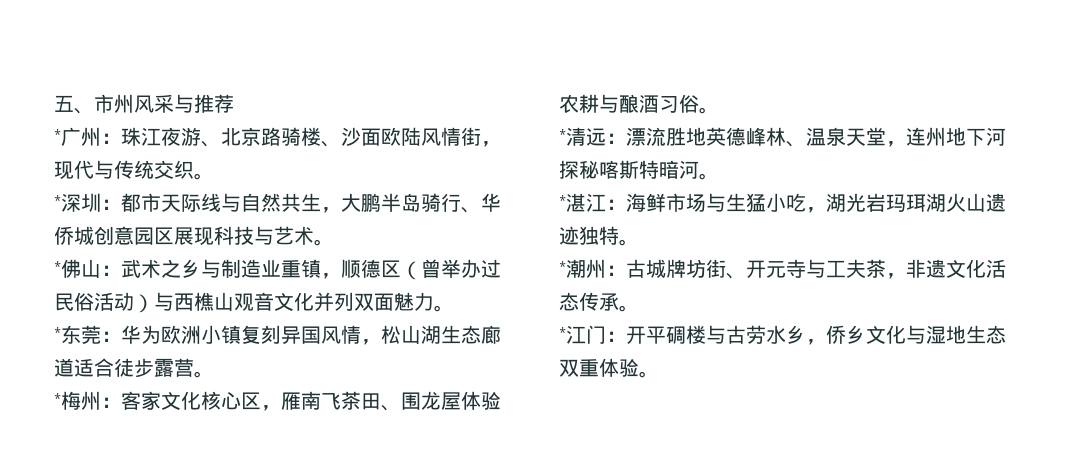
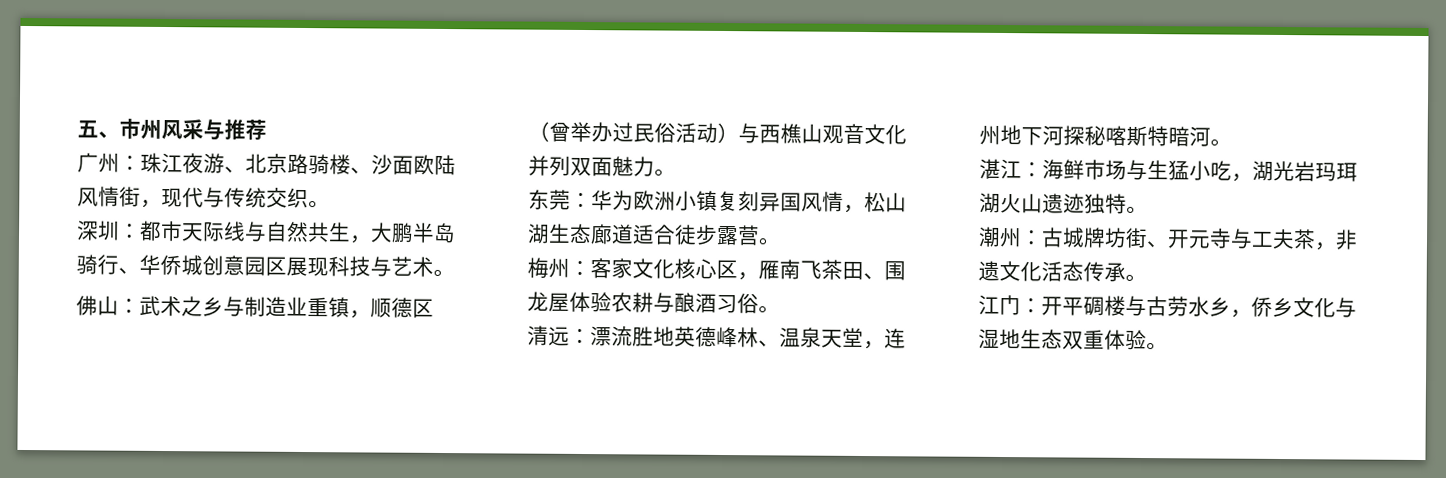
- *广州：珠江夜游、北京路骑楼、沙面欧陆风情街，现代与传统交织。
+ 广州：珠江夜游、北京路骑楼、沙面欧陆风情街，现代与传统交织。
- *深圳：都市天际线与自然共生，大鹏半岛骑行、华侨城创意园区展现科技与艺术。
+ 深圳：都市天际线与自然共生，大鹏半岛骑行、华侨城创意园区展现科技与艺术。
- *佛山：武术之乡与制造业重镇，顺德区（曾举办过民俗活动）与西樵山观音文化并列双面魅力。
+ 佛山：武术之乡与制造业重镇，顺德区（曾举办过民俗活动）与西樵山观音文化并列双面魅力。
- *东莞：华为欧洲小镇复刻异国风情，松山湖生态廊道适合徒步露营。
+ 东莞：华为欧洲小镇复刻异国风情，松山湖生态廊道适合徒步露营。
- *梅州：客家文化核心区，雁南飞茶田、围龙屋体验农耕与酿酒习俗。
+ 梅州：客家文化核心区，雁南飞茶田、围龙屋体验农耕与酿酒习俗。
- *清远：漂流胜地英德峰林、温泉天堂，连州地下河探秘喀斯特暗河。
+ 清远：漂流胜地英德峰林、温泉天堂，连州地下河探秘喀斯特暗河。
- *湛江：海鲜市场与生猛小吃，湖光岩玛珥湖火山遗迹独特。
+ 湛江：海鲜市场与生猛小吃，湖光岩玛珥湖火山遗迹独特。
- *潮州：古城牌坊街、开元寺与工夫茶，非遗文化活态传承。
+ 潮州：古城牌坊街、开元寺与工夫茶，非遗文化活态传承。
- *江门：开平碉楼与古劳水乡，侨乡文化与湿地生态双重体验。
+ 江门：开平碉楼与古劳水乡，侨乡文化与湿地生态双重体验。

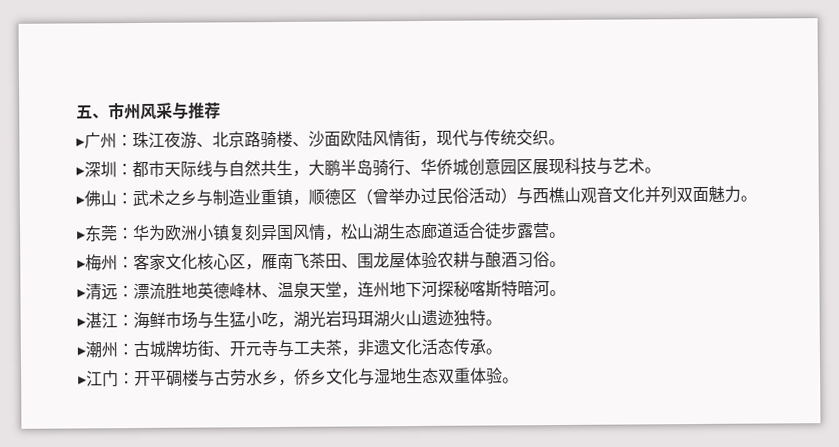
- 广州：珠江夜游、北京路骑楼、沙面欧陆风情街，现代与传统交织。
+ ▸广州：珠江夜游、北京路骑楼、沙面欧陆风情街，现代与传统交织。
- 深圳：都市天际线与自然共生，大鹏半岛骑行、华侨城创意园区展现科技与艺术。
+ ▸深圳：都市天际线与自然共生，大鹏半岛骑行、华侨城创意园区展现科技与艺术。
- 佛山：武术之乡与制造业重镇，顺德区（曾举办过民俗活动）与西樵山观音文化并列双面魅力。
+ ▸佛山：武术之乡与制造业重镇，顺德区（曾举办过民俗活动）与西樵山观音文化并列双面魅力。
- 东莞：华为欧洲小镇复刻异国风情，松山湖生态廊道适合徒步露营。
+ ▸东莞：华为欧洲小镇复刻异国风情，松山湖生态廊道适合徒步露营。
- 梅州：客家文化核心区，雁南飞茶田、围龙屋体验农耕与酿酒习俗。
+ ▸梅州：客家文化核心区，雁南飞茶田、围龙屋体验农耕与酿酒习俗。
- 清远：漂流胜地英德峰林、温泉天堂，连州地下河探秘喀斯特暗河。
+ ▸清远：漂流胜地英德峰林、温泉天堂，连州地下河探秘喀斯特暗河。
- 湛江：海鲜市场与生猛小吃，湖光岩玛珥湖火山遗迹独特。
+ ▸湛江：海鲜市场与生猛小吃，湖光岩玛珥湖火山遗迹独特。
- 潮州：古城牌坊街、开元寺与工夫茶，非遗文化活态传承。
+ ▸潮州：古城牌坊街、开元寺与工夫茶，非遗文化活态传承。
- 江门：开平碉楼与古劳水乡，侨乡文化与湿地生态双重体验。
+ ▸江门：开平碉楼与古劳水乡，侨乡文化与湿地生态双重体验。

